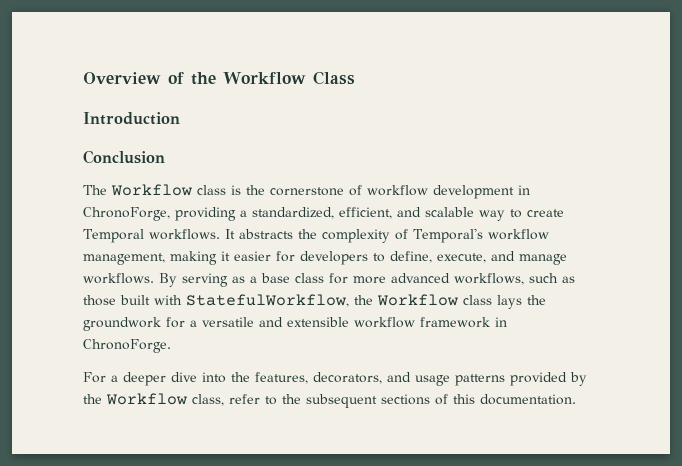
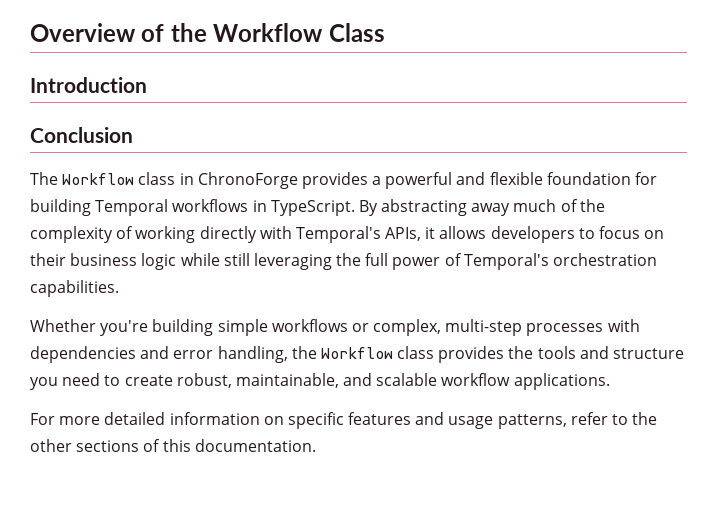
- The Workflow class is the cornerstone of workflow development in ChronoForge, providing a standardized, efficient, and scalable way to create Temporal workflows. It abstracts the complexity of Temporal's workflow management, making it easier for developers to define, execute, and manage workflows. By serving as a base class for more advanced workflows, such as those built with StatefulWorkflow, the Workflow class lays the groundwork for a versatile and extensible workflow framework in ChronoForge.
- For a deeper dive into the features, decorators, and usage patterns provided by the Workflow class, refer to the subsequent sections of this documentation.
+ The Workflow class in ChronoForge provides a powerful and flexible foundation for building Temporal workflows in TypeScript. By abstracting away much of the complexity of working directly with Temporal's APIs, it allows developers to focus on their business logic while still leveraging the full power of Temporal's orchestration capabilities.
+ Whether you're building simple workflows or complex, multi-step processes with dependencies and error handling, the Workflow class provides the tools and structure you need to create robust, maintainable, and scalable workflow applications.
+ For more detailed information on specific features and usage patterns, refer to the other sections of this documentation.

